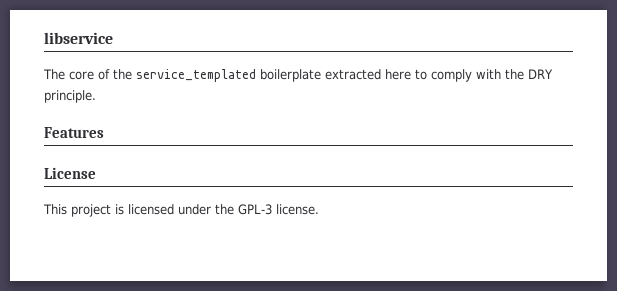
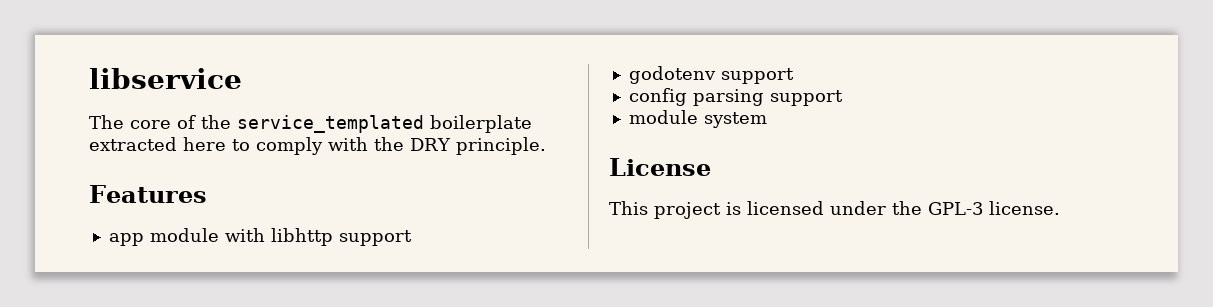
+ app module with libhttp support
+ godotenv support
+ config parsing support
+ module system

